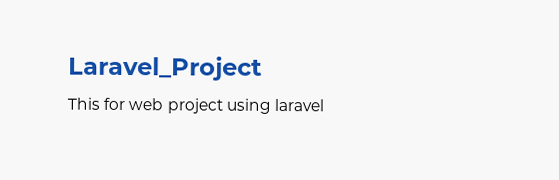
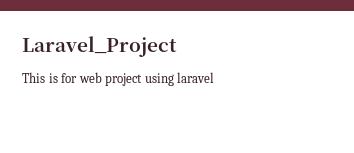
- This for web project using laravel
+ This is for web project using laravel

